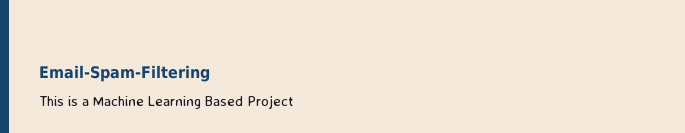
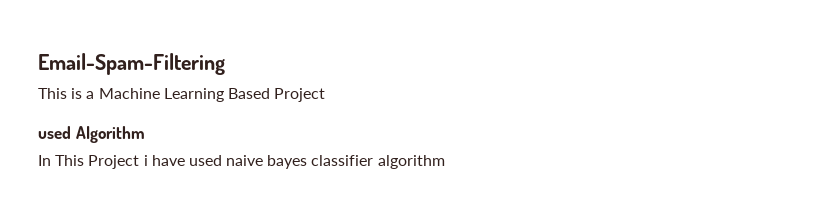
+ used Algorithm
+ In This Project i have used naive bayes classifier algorithm

